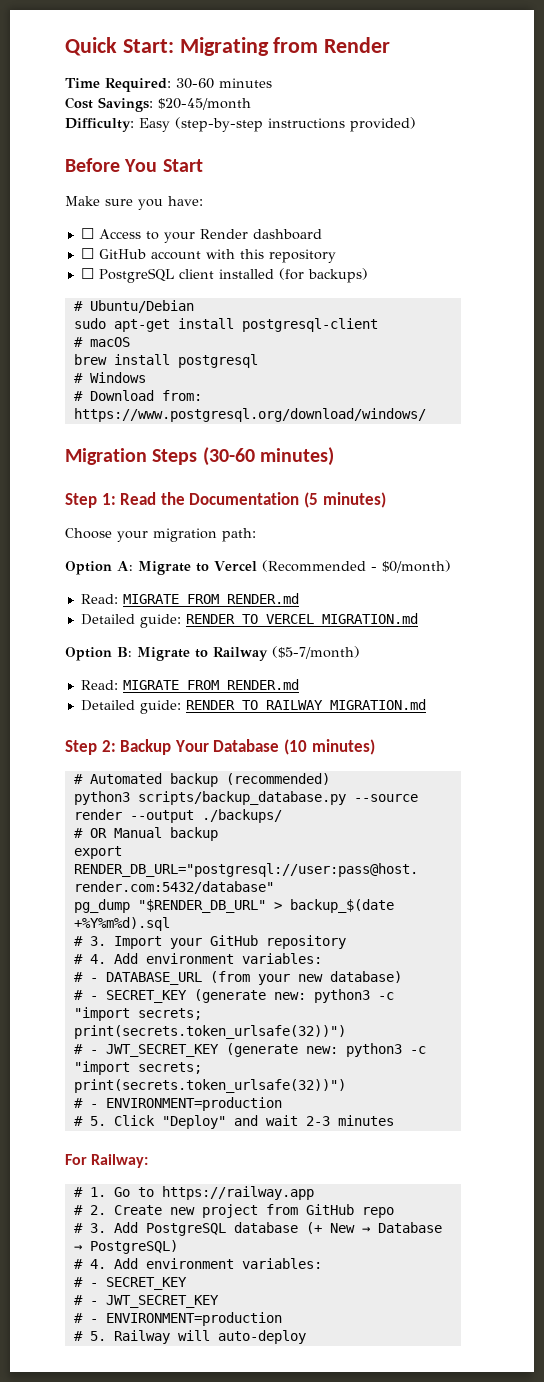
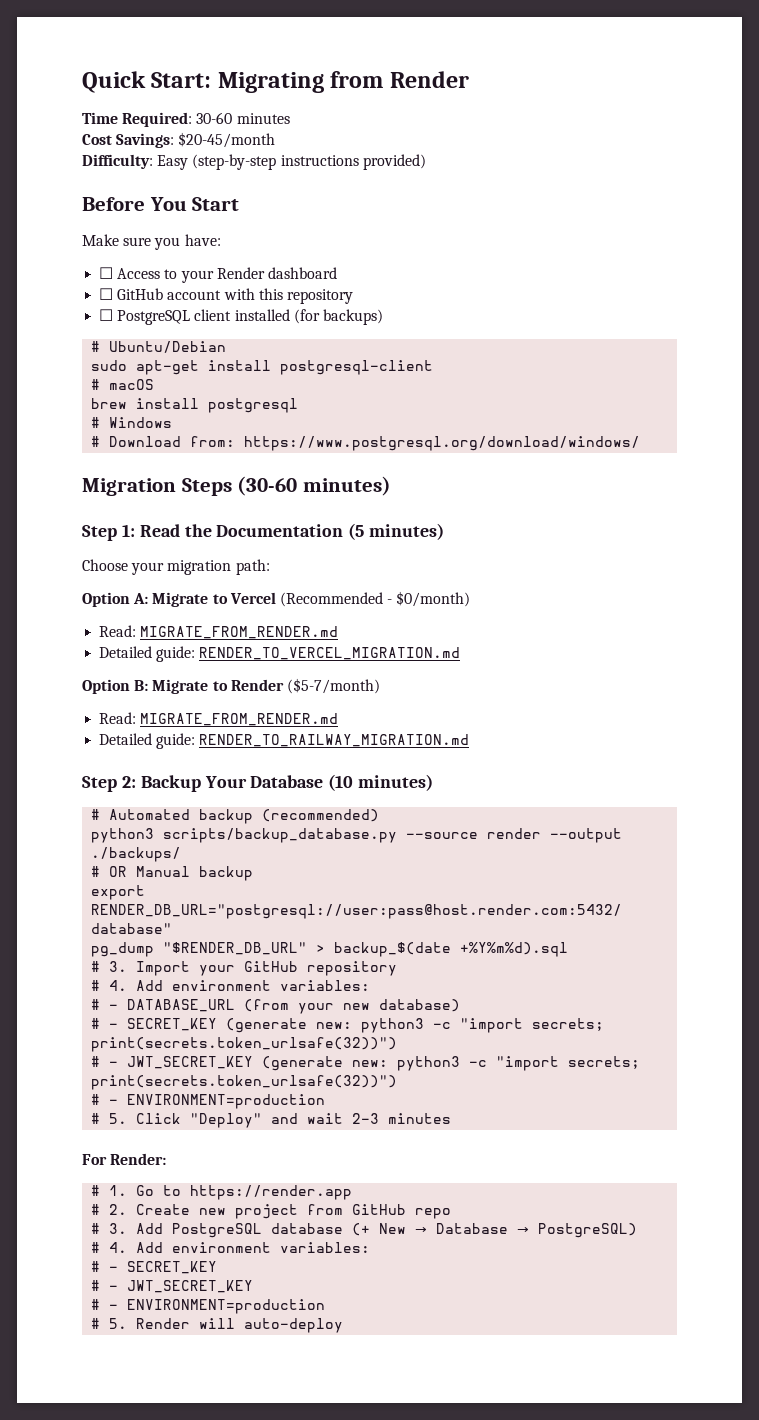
- Option B: Migrate to Railway ($5-7/month)
+ Option B: Migrate to Render ($5-7/month)
- For Railway:
+ For Render:
- # 1. Go to https://railway.app
+ # 1. Go to https://render.app
- # 5. Railway will auto-deploy
+ # 5. Render will auto-deploy

